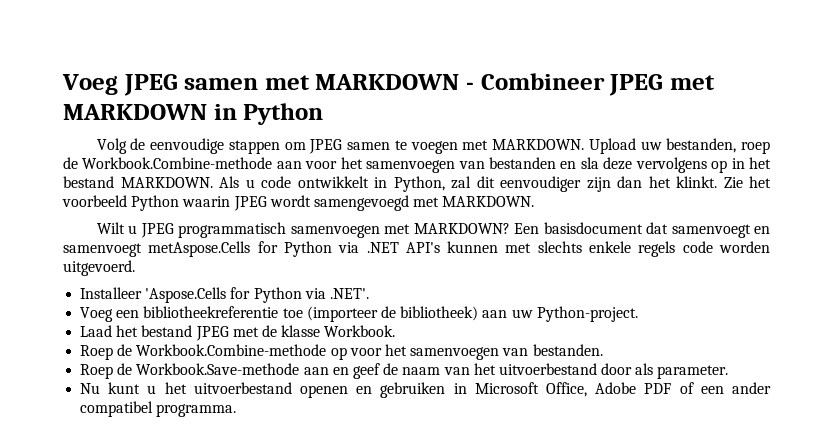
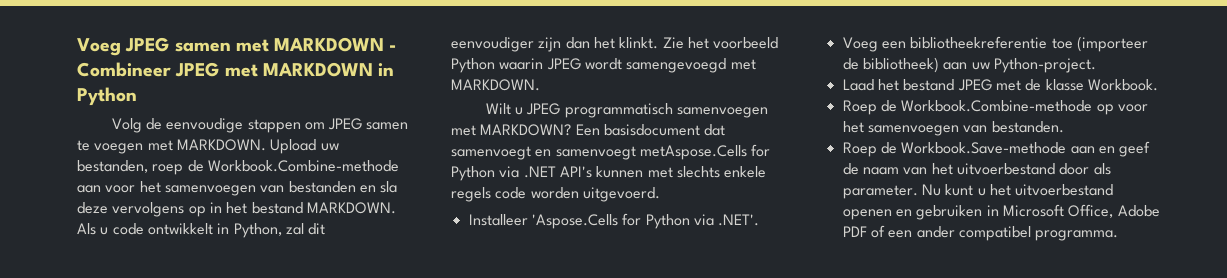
- Roep de Workbook.Save-methode aan en geef de naam van het uitvoerbestand door als parameter.
- Nu kunt u het uitvoerbestand openen en gebruiken in Microsoft Office, Adobe PDF of een ander compatibel programma.
+ Roep de Workbook.Save-methode aan en geef de naam van het uitvoerbestand door als parameter. Nu kunt u het uitvoerbestand openen en gebruiken in Microsoft Office, Adobe PDF of een ander compatibel programma.

